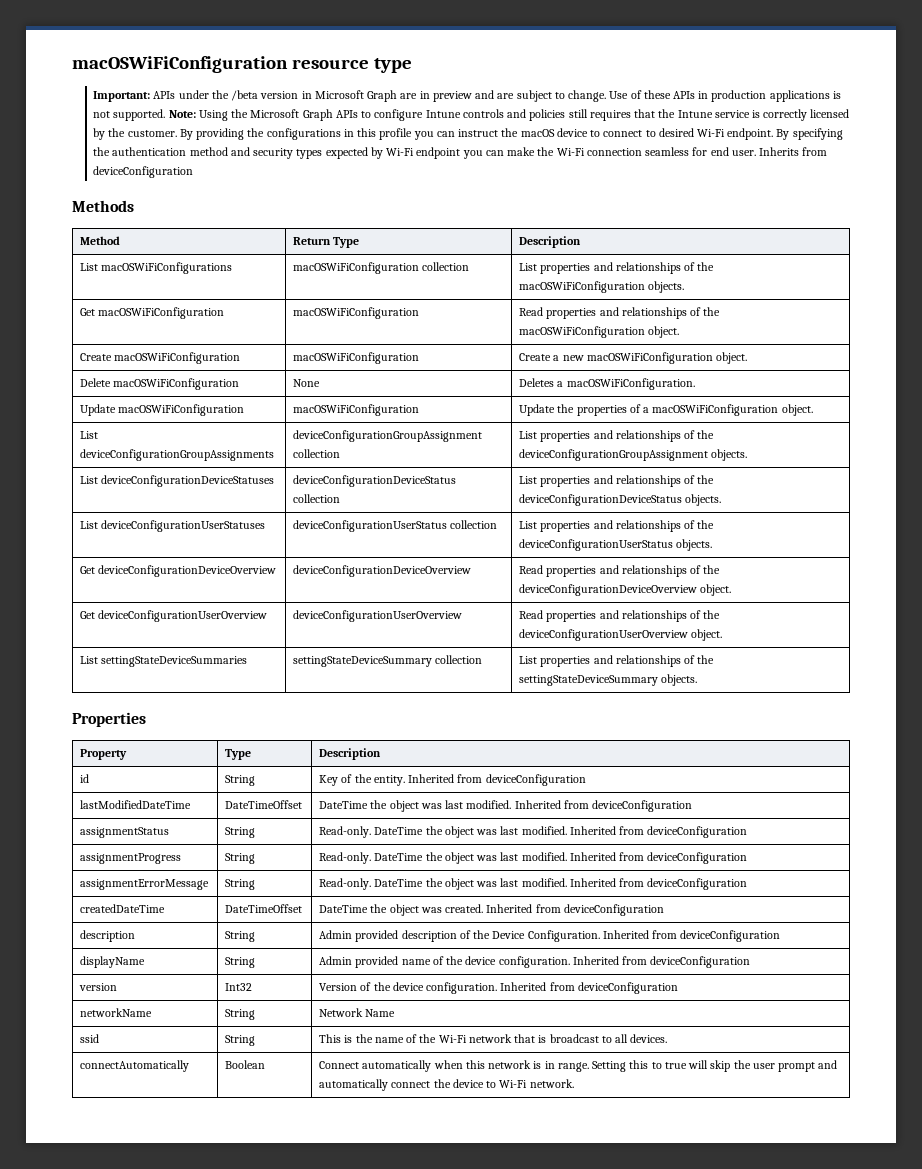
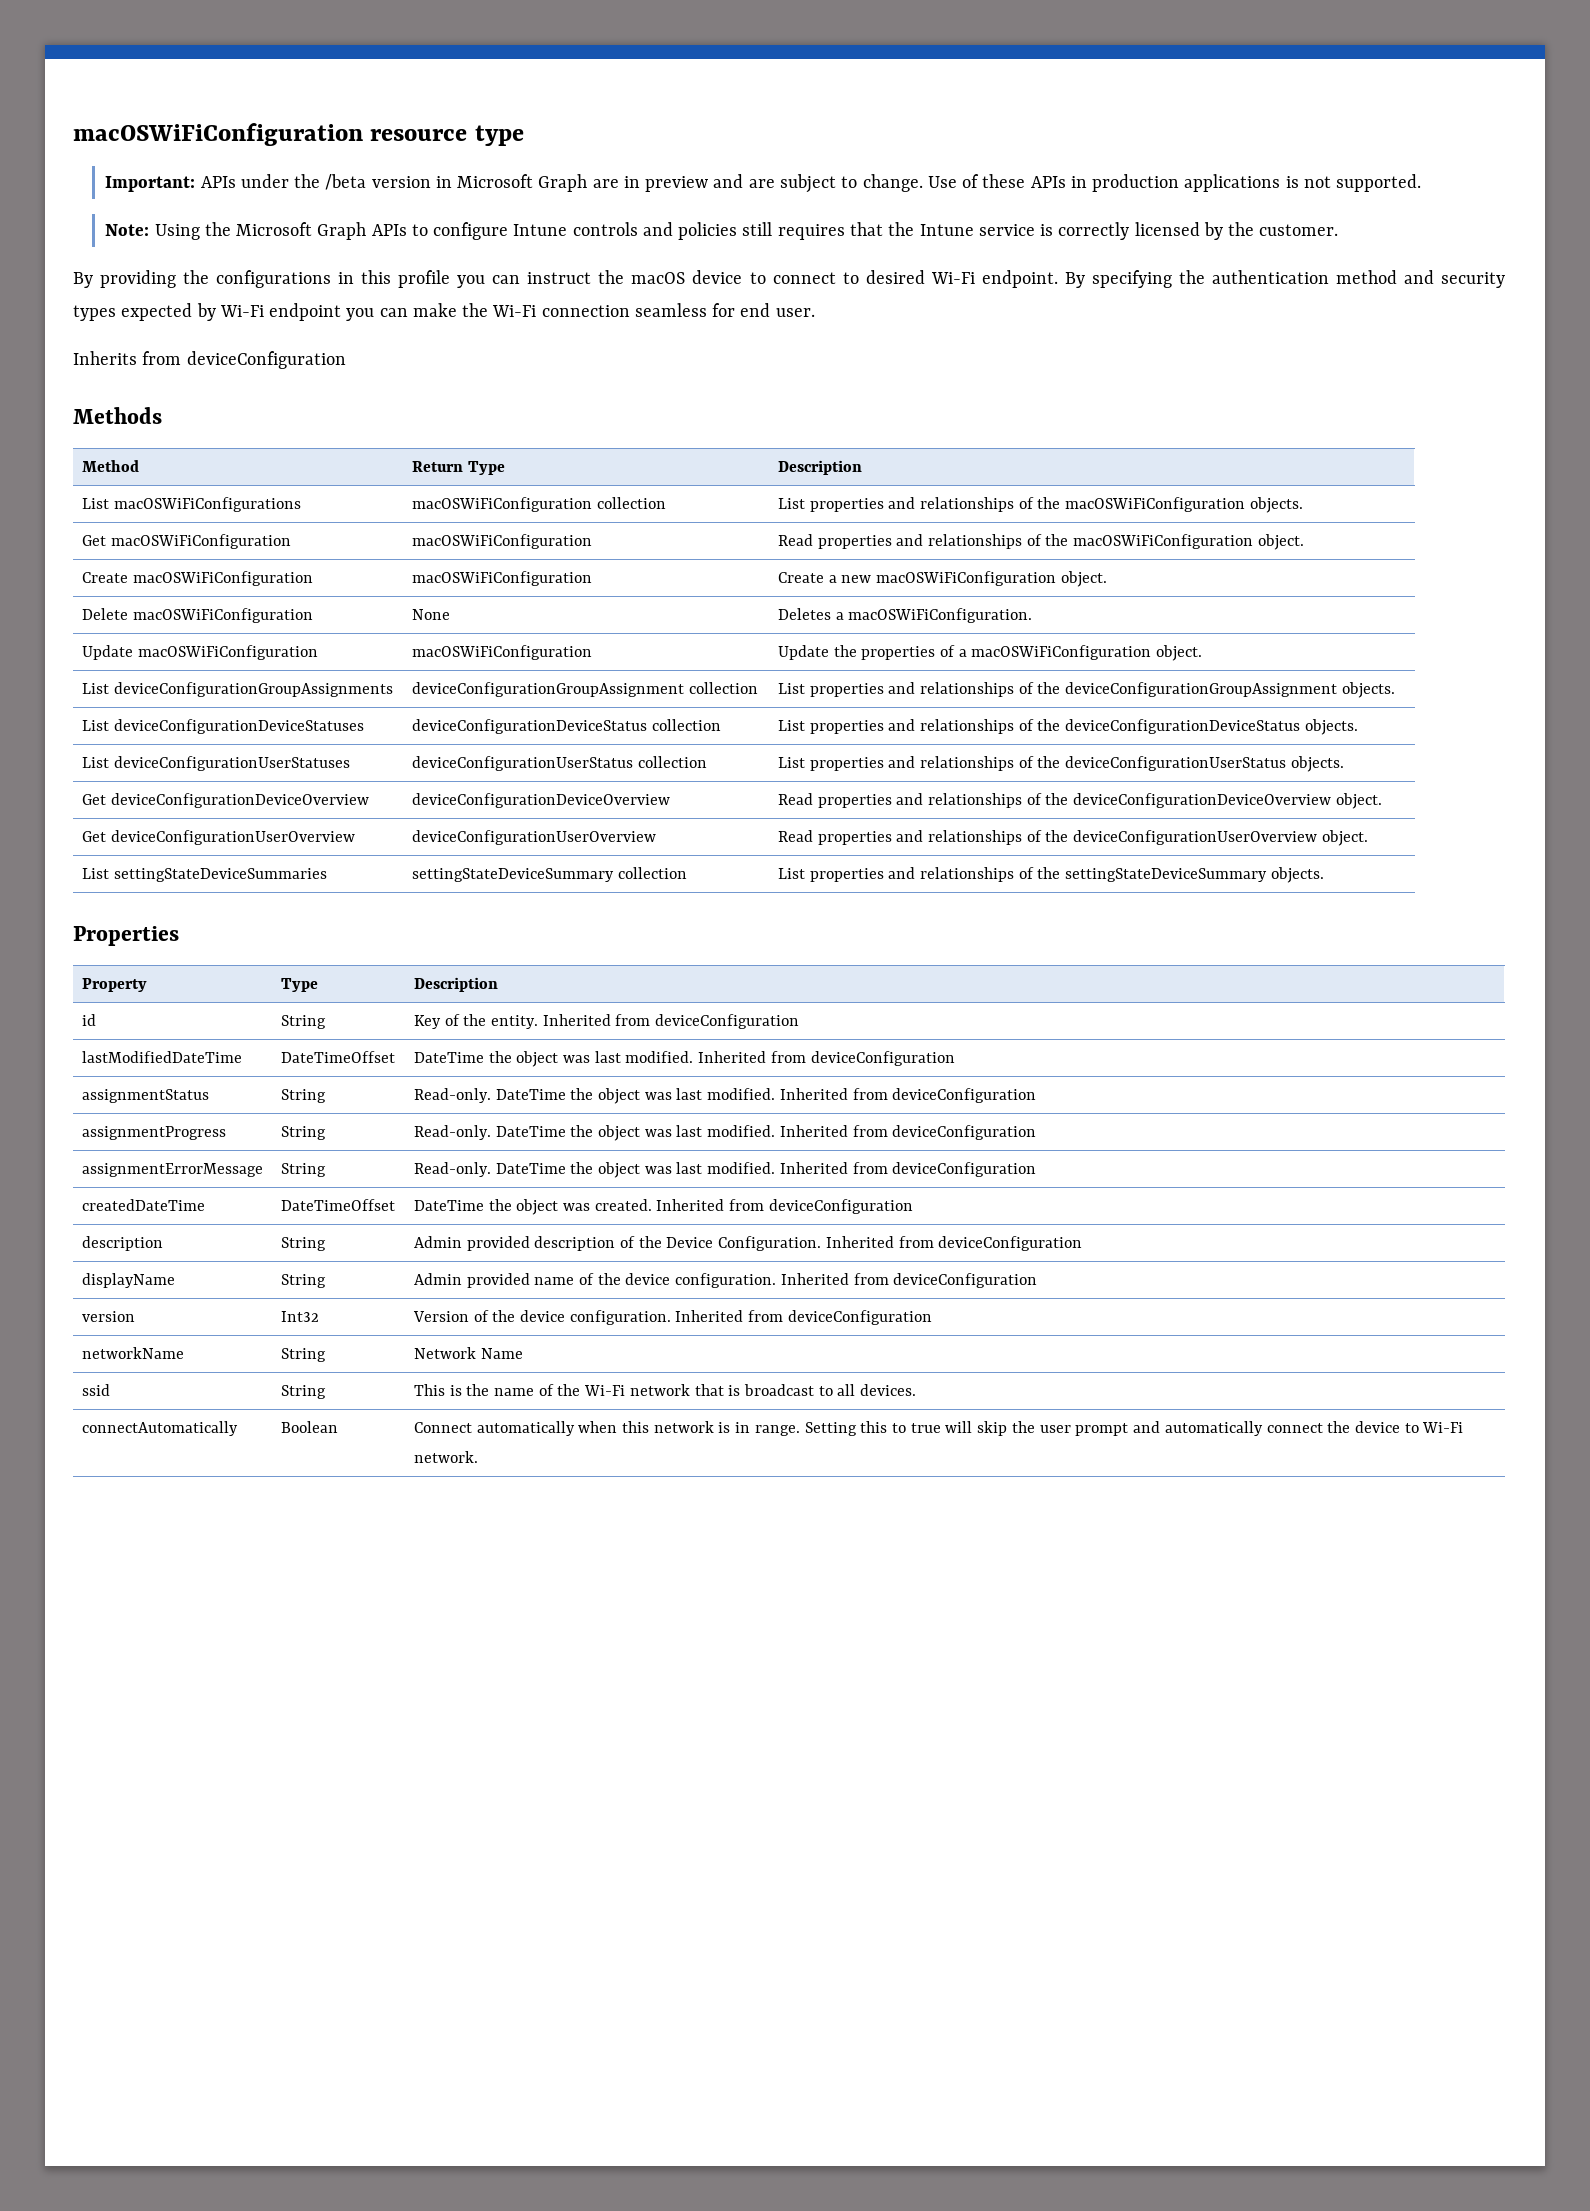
- Use of these APIs in production applications is not supported. Note: Using the Microsoft Graph APIs to configure Intune controls and policies still requires that the Intune service is correctly licensed by the customer. By providing the configurations in this profile you can instruct the macOS device to connect to desired Wi-Fi endpoint.
+ Use of these APIs in production applications is not supported.
+ Note: Using the Microsoft Graph APIs to configure Intune controls and policies still requires that the Intune service is correctly licensed by the customer.
+ By providing the configurations in this profile you can instruct the macOS device to connect to desired Wi-Fi endpoint.
- By specifying the authentication method and security types expected by Wi-Fi endpoint you can make the Wi-Fi connection seamless for end user. Inherits from deviceConfiguration
+ By specifying the authentication method and security types expected by Wi-Fi endpoint you can make the Wi-Fi connection seamless for end user.
+ Inherits from deviceConfiguration

